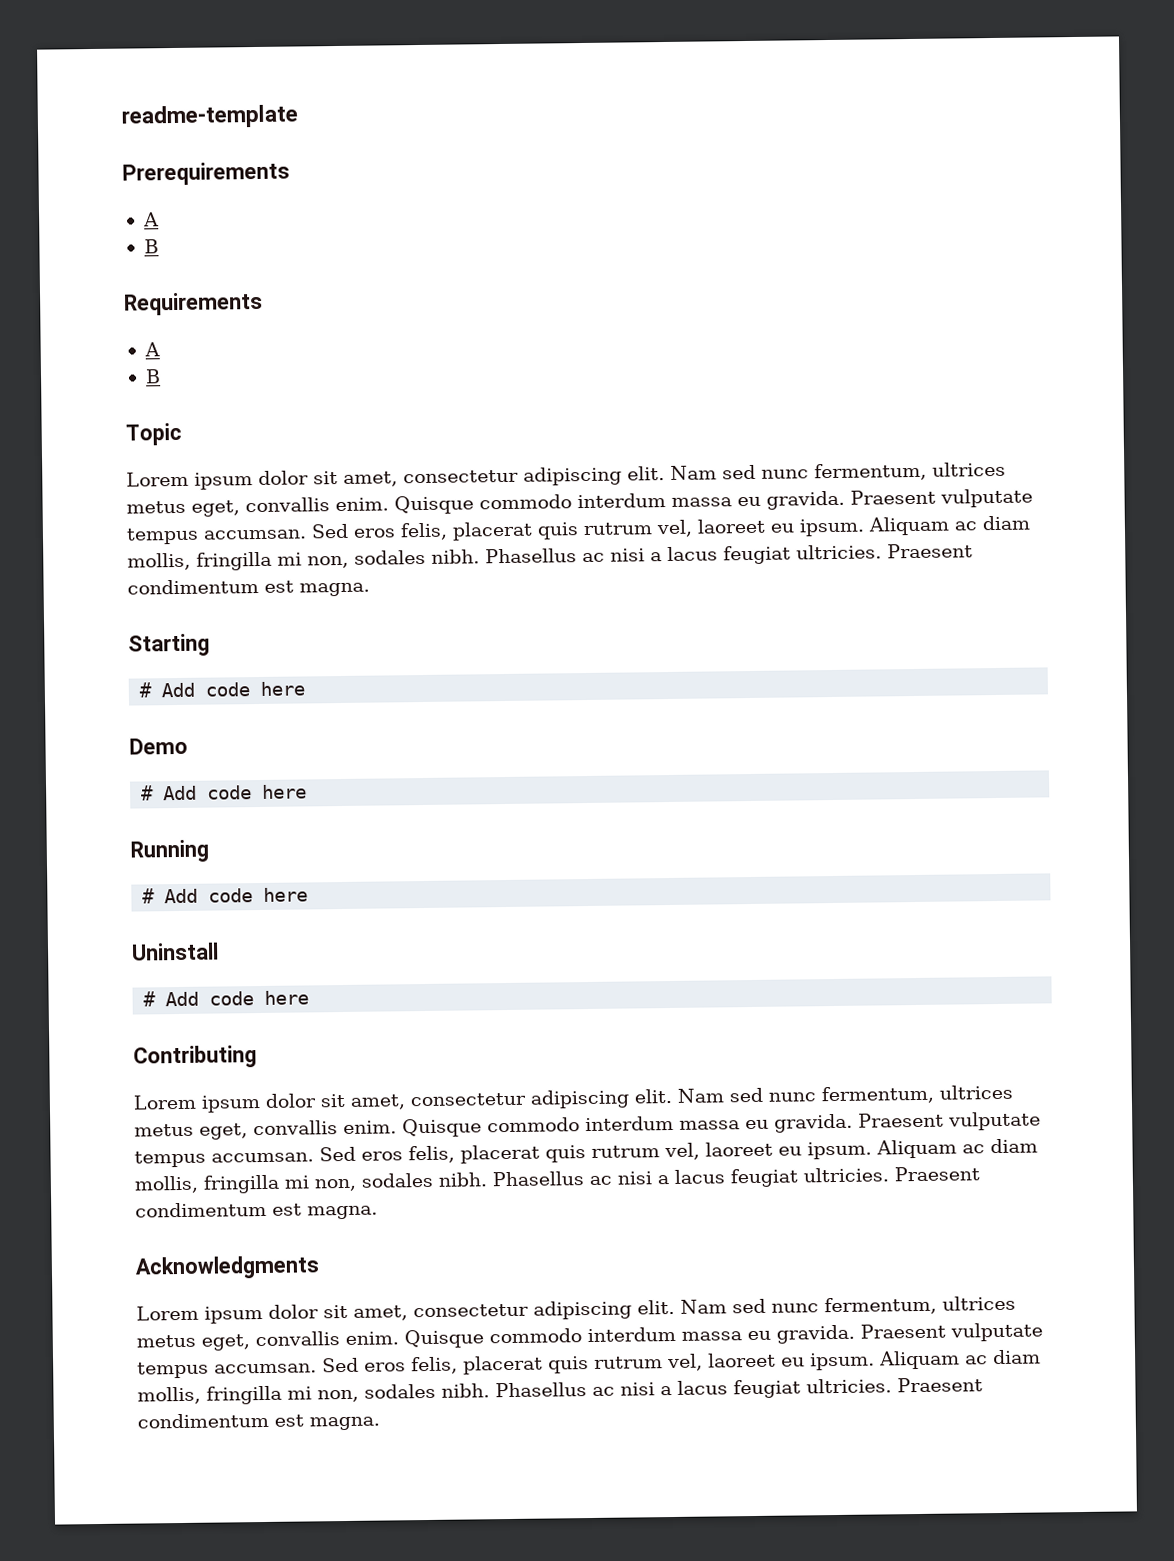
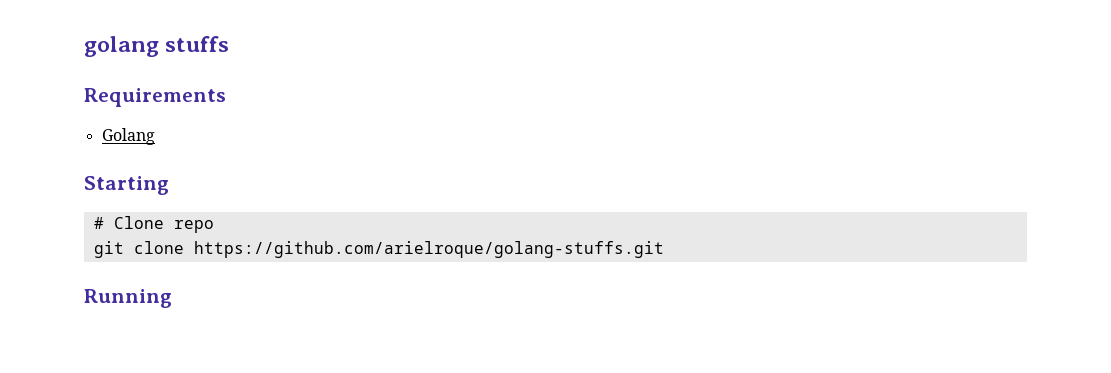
- readme-template
- Prerequirements
- A
- B
+ golang stuffs
  Requirements
- A
- B
- Topic
- Lorem ipsum dolor sit amet, consectetur adipiscing elit. Nam sed nunc fermentum, ultrices metus eget, convallis enim. Quisque commodo interdum massa eu gravida. Praesent vulputate tempus accumsan. Sed eros felis, placerat quis rutrum vel, laoreet eu ipsum. Aliquam ac diam mollis, fringilla mi non, sodales nibh. Phasellus ac nisi a lacus feugiat ultricies. Praesent condimentum est magna.
+ Golang
  Starting
- # Add code here
- Demo
- # Add code here
+ # Clone repo
+ git clone https://github.com/arielroque/golang-stuffs.git
  Running
- # Add code here
- Uninstall
- # Add code here
- Contributing
- Lorem ipsum dolor sit amet, consectetur adipiscing elit. Nam sed nunc fermentum, ultrices metus eget, convallis enim. Quisque commodo interdum massa eu gravida. Praesent vulputate tempus accumsan. Sed eros felis, placerat quis rutrum vel, laoreet eu ipsum. Aliquam ac diam mollis, fringilla mi non, sodales nibh. Phasellus ac nisi a lacus feugiat ultricies. Praesent condimentum est magna.
- Acknowledgments
- Lorem ipsum dolor sit amet, consectetur adipiscing elit. Nam sed nunc fermentum, ultrices metus eget, convallis enim. Quisque commodo interdum massa eu gravida. Praesent vulputate tempus accumsan. Sed eros felis, placerat quis rutrum vel, laoreet eu ipsum. Aliquam ac diam mollis, fringilla mi non, sodales nibh. Phasellus ac nisi a lacus feugiat ultricies. Praesent condimentum est magna.

